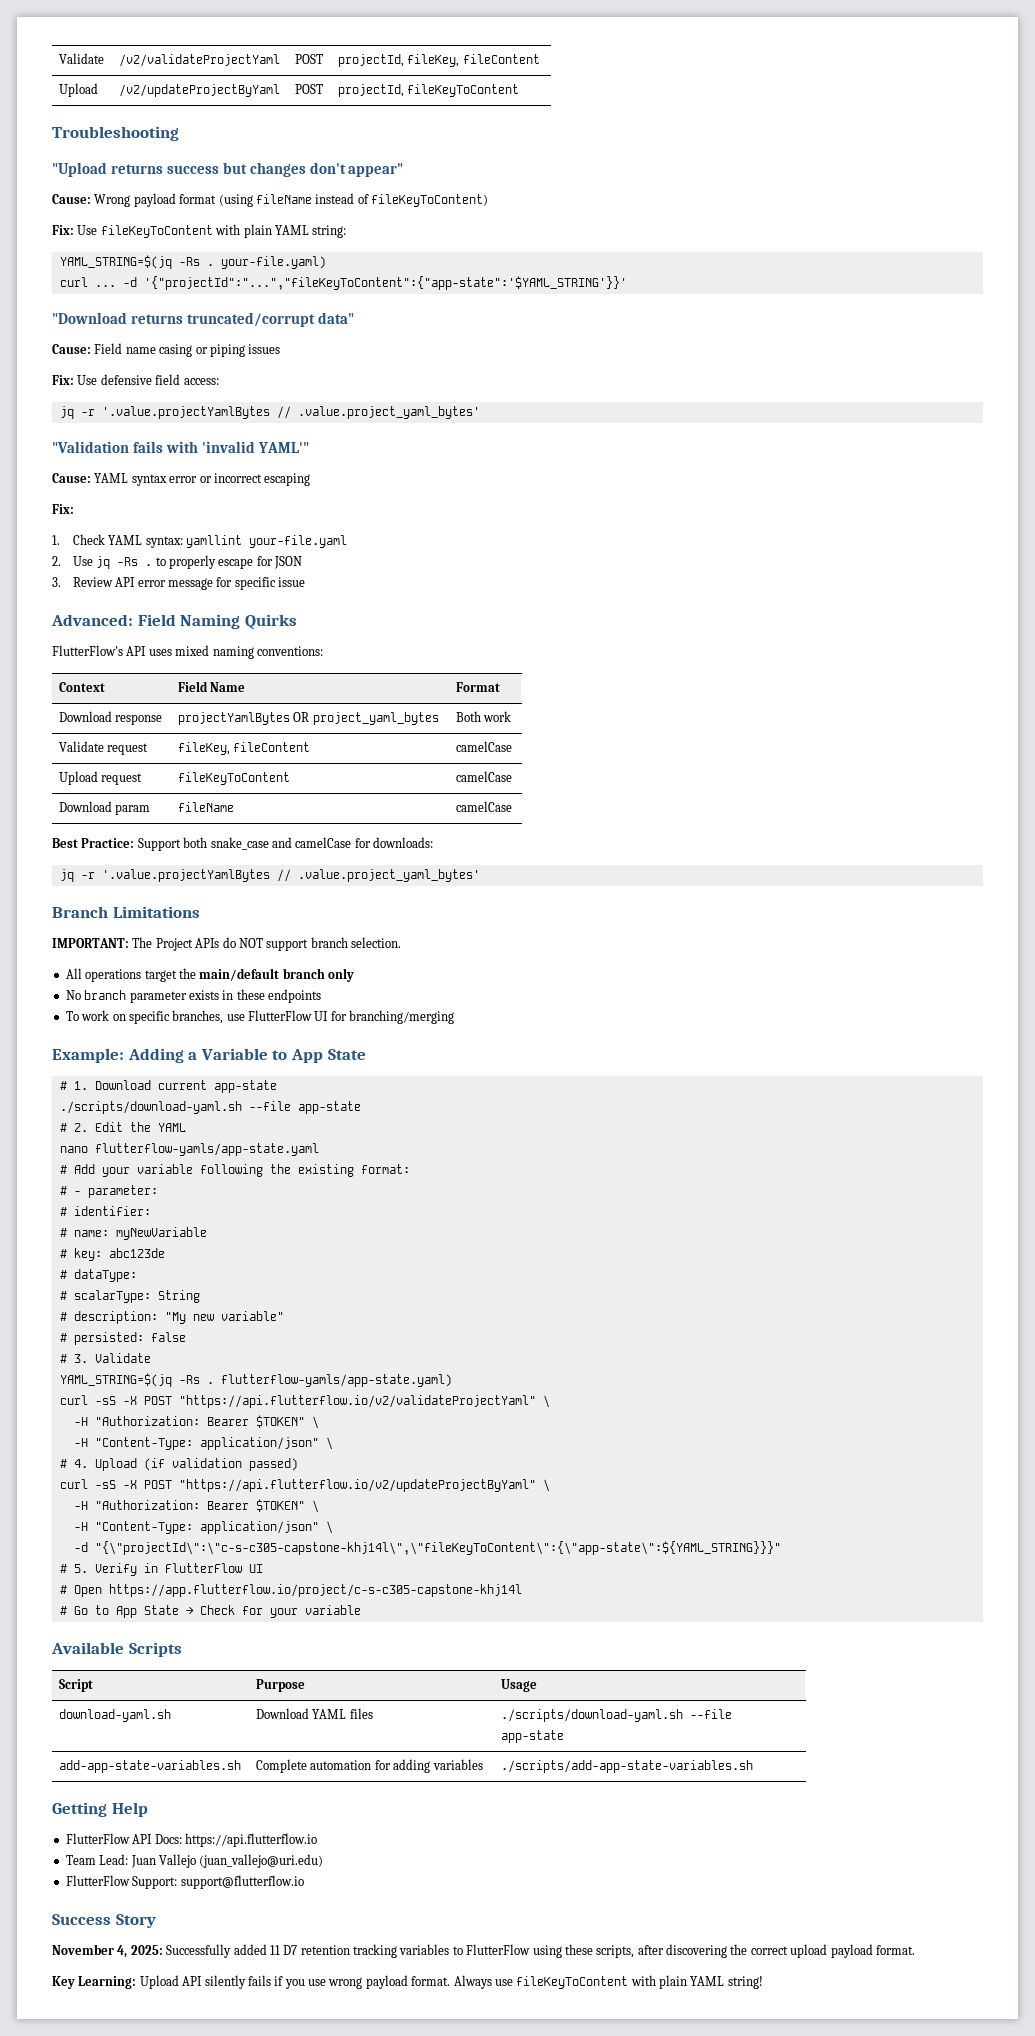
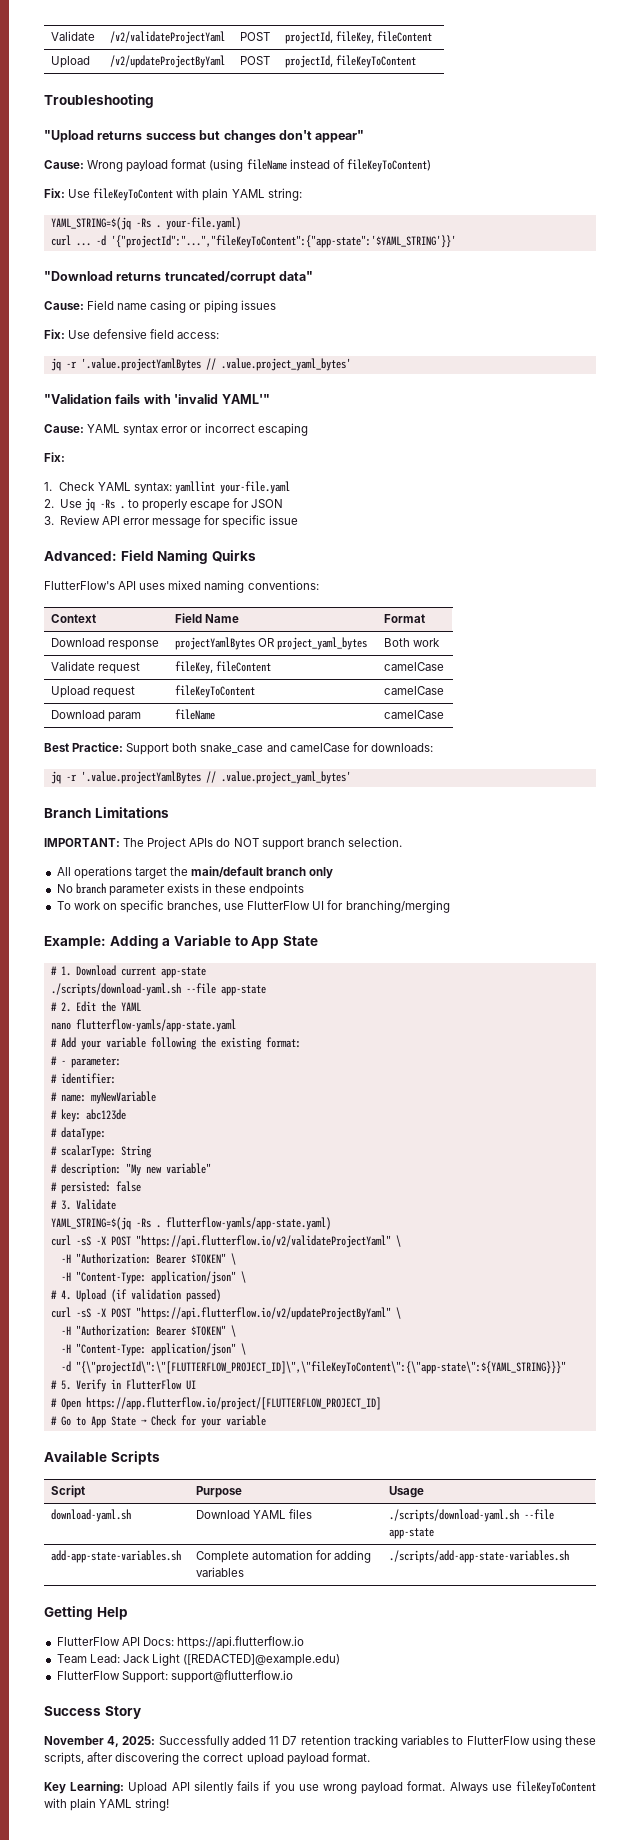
- -d "{\"projectId\":\"c-s-c305-capstone-khj14l\",\"fileKeyToContent\":{\"app-state\":${YAML_STRING}}}"
+ -d "{\"projectId\":\"[FLUTTERFLOW_PROJECT_ID]\",\"fileKeyToContent\":{\"app-state\":${YAML_STRING}}}"
- # Open https://app.flutterflow.io/project/c-s-c305-capstone-khj14l
+ # Open https://app.flutterflow.io/project/[FLUTTERFLOW_PROJECT_ID]
- Team Lead: Juan Vallejo (juan_vallejo@uri.edu)
+ Team Lead: Jack Light ([REDACTED]@example.edu)

